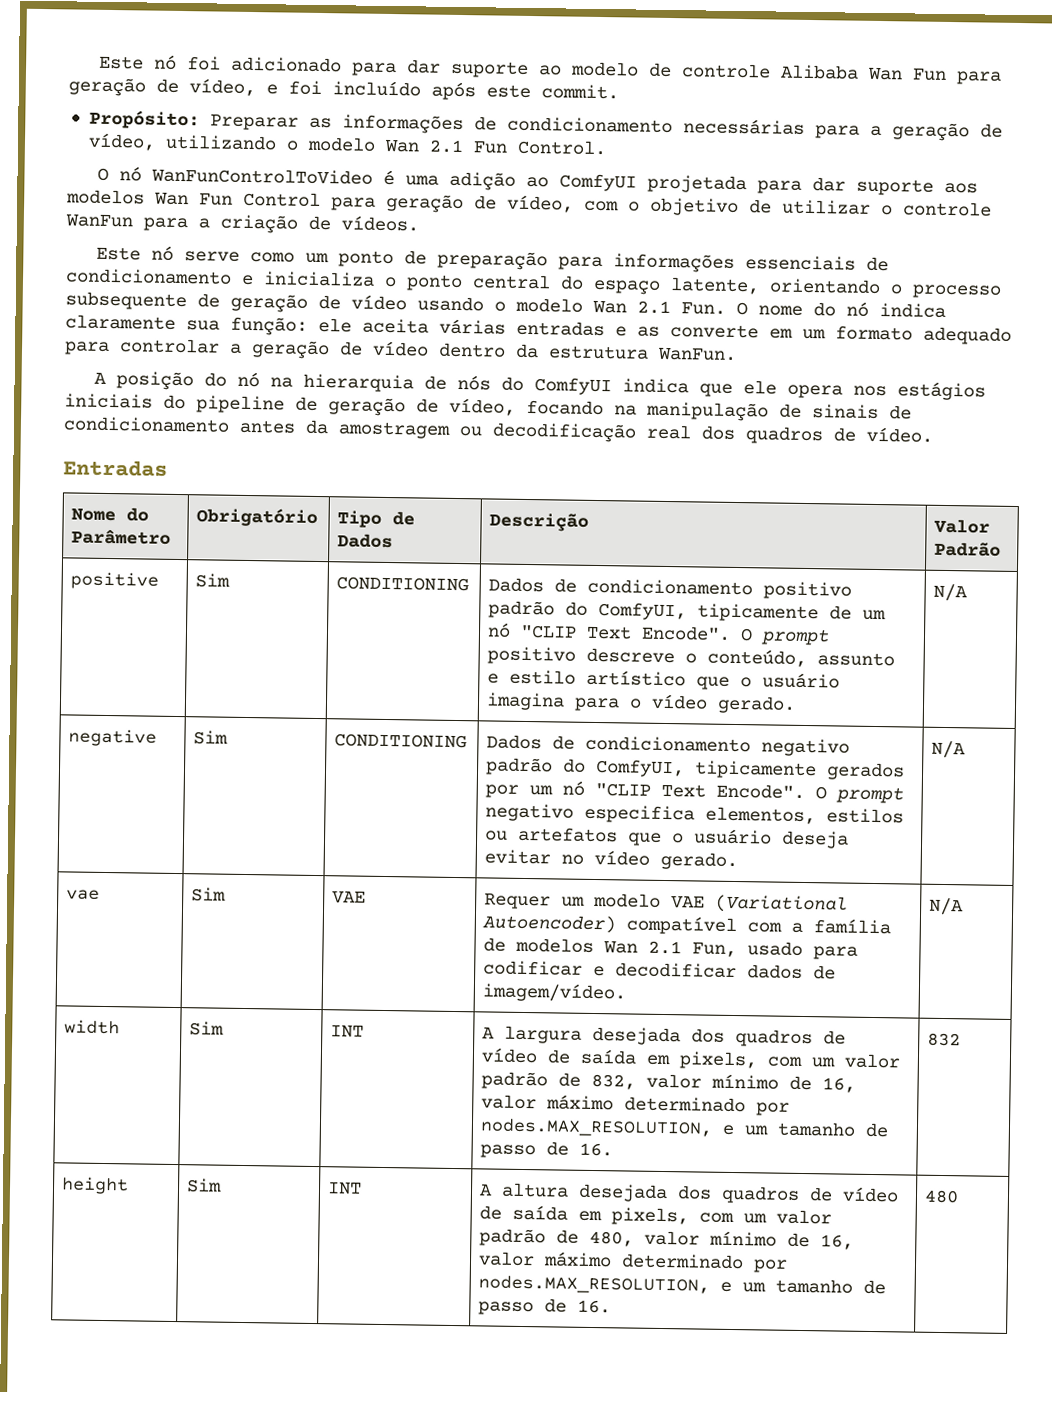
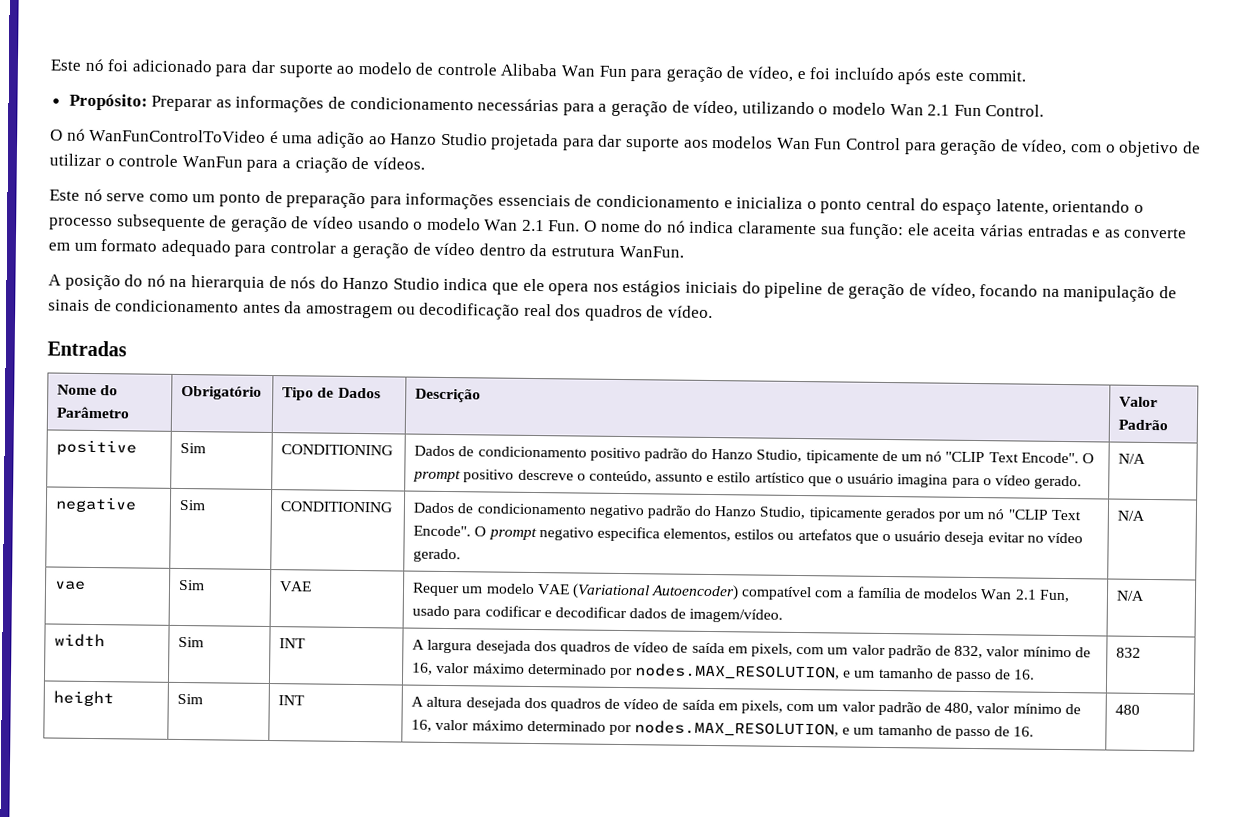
- O nó WanFunControlToVideo é uma adição ao ComfyUI projetada para dar suporte aos modelos Wan Fun Control para geração de vídeo, com o objetivo de utilizar o controle WanFun para a criação de vídeos.
+ O nó WanFunControlToVideo é uma adição ao Hanzo Studio projetada para dar suporte aos modelos Wan Fun Control para geração de vídeo, com o objetivo de utilizar o controle WanFun para a criação de vídeos.
- A posição do nó na hierarquia de nós do ComfyUI indica que ele opera nos estágios iniciais do pipeline de geração de vídeo, focando na manipulação de sinais de condicionamento antes da amostragem ou decodificação real dos quadros de vídeo.
+ A posição do nó na hierarquia de nós do Hanzo Studio indica que ele opera nos estágios iniciais do pipeline de geração de vídeo, focando na manipulação de sinais de condicionamento antes da amostragem ou decodificação real dos quadros de vídeo.
- positive | Sim | CONDITIONING | Dados de condicionamento positivo padrão do ComfyUI, tipicamente de um nó "CLIP Text Encode". O prompt positivo descreve o conteúdo, assunto e estilo artístico que o usuário imagina para o vídeo gerado. | N/A
+ positive | Sim | CONDITIONING | Dados de condicionamento positivo padrão do Hanzo Studio, tipicamente de um nó "CLIP Text Encode". O prompt positivo descreve o conteúdo, assunto e estilo artístico que o usuário imagina para o vídeo gerado. | N/A
- negative | Sim | CONDITIONING | Dados de condicionamento negativo padrão do ComfyUI, tipicamente gerados por um nó "CLIP Text Encode". O prompt negativo especifica elementos, estilos ou artefatos que o usuário deseja evitar no vídeo gerado. | N/A
+ negative | Sim | CONDITIONING | Dados de condicionamento negativo padrão do Hanzo Studio, tipicamente gerados por um nó "CLIP Text Encode". O prompt negativo especifica elementos, estilos ou artefatos que o usuário deseja evitar no vídeo gerado. | N/A

